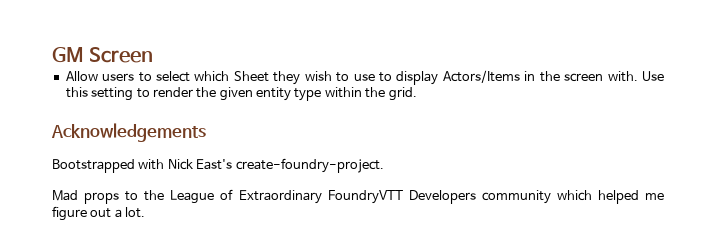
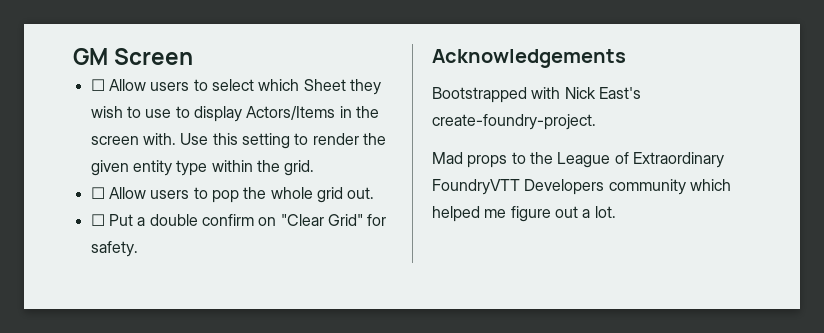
- Allow users to select which Sheet they wish to use to display Actors/Items in the screen with.
+ ☐ Allow users to select which Sheet they wish to use to display Actors/Items in the screen with.
+ ☐ Allow users to pop the whole grid out.
+ ☐ Put a double confirm on "Clear Grid" for safety.

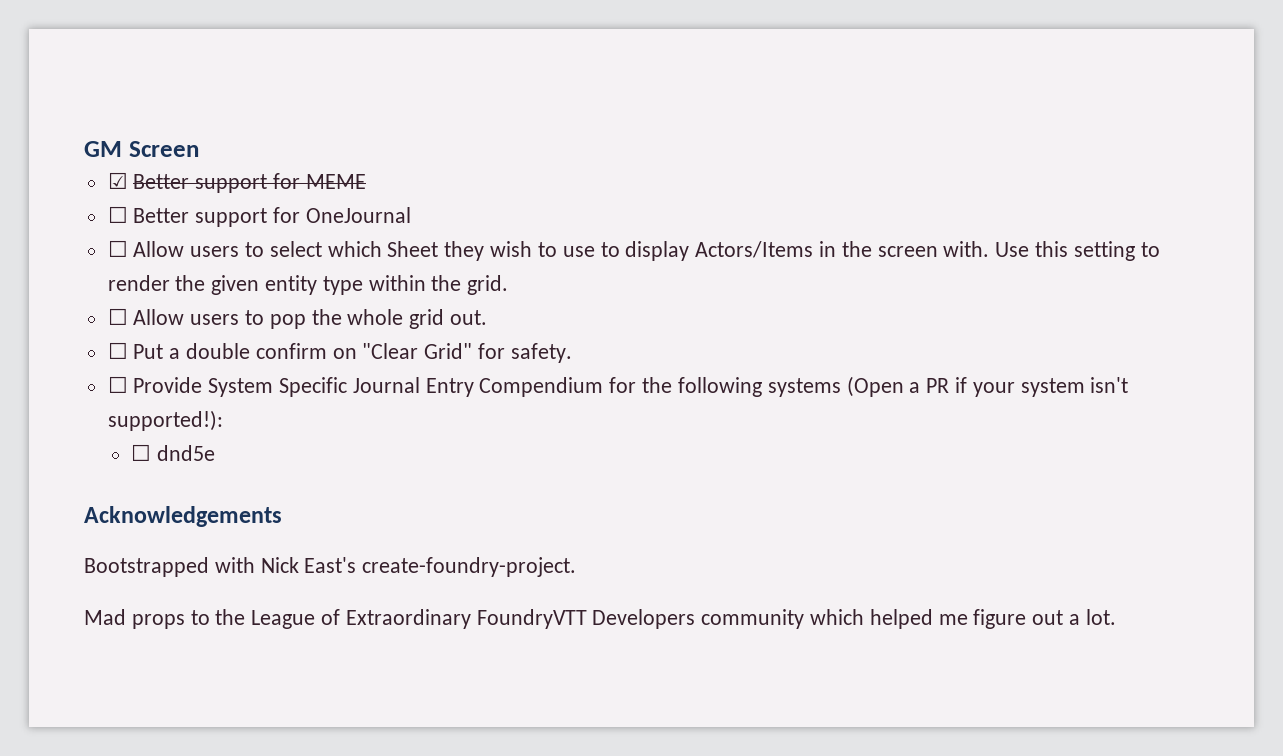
+ ☑ Better support for MEME
+ ☐ Better support for OneJournal
+ ☐ Provide System Specific Journal Entry Compendium for the following systems (Open a PR if your system isn't supported!):
+ ☐ dnd5e

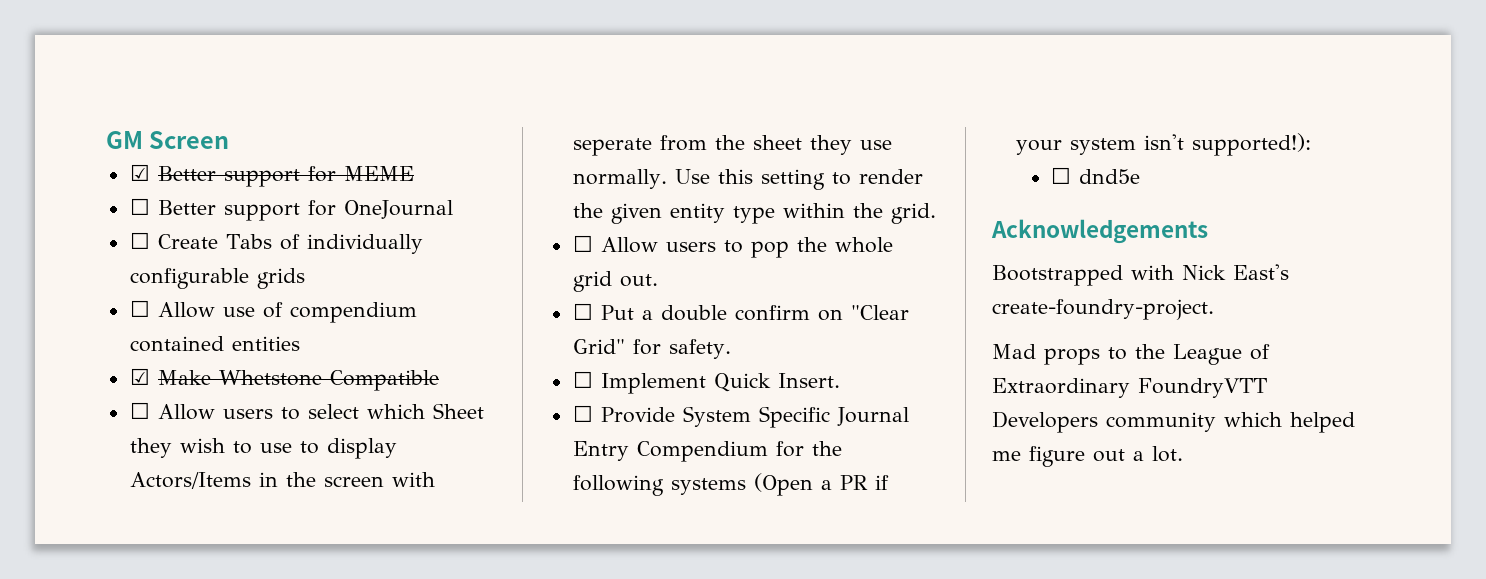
+ ☐ Create Tabs of individually configurable grids
+ ☐ Allow use of compendium contained entities
+ ☑ Make Whetstone Compatible
- ☐ Allow users to select which Sheet they wish to use to display Actors/Items in the screen with.
+ ☐ Allow users to select which Sheet they wish to use to display Actors/Items in the screen with seperate from the sheet they use normally.
+ ☐ Implement Quick Insert.

